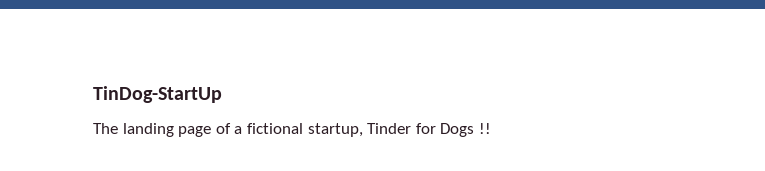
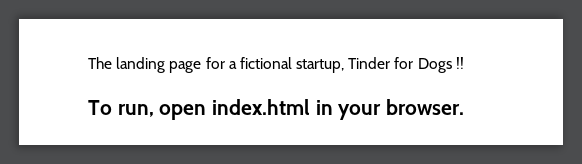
- TinDog-StartUp
- The landing page of a fictional startup, Tinder for Dogs !!
+ The landing page for a fictional startup, Tinder for Dogs !!
+ To run, open index.html in your browser.

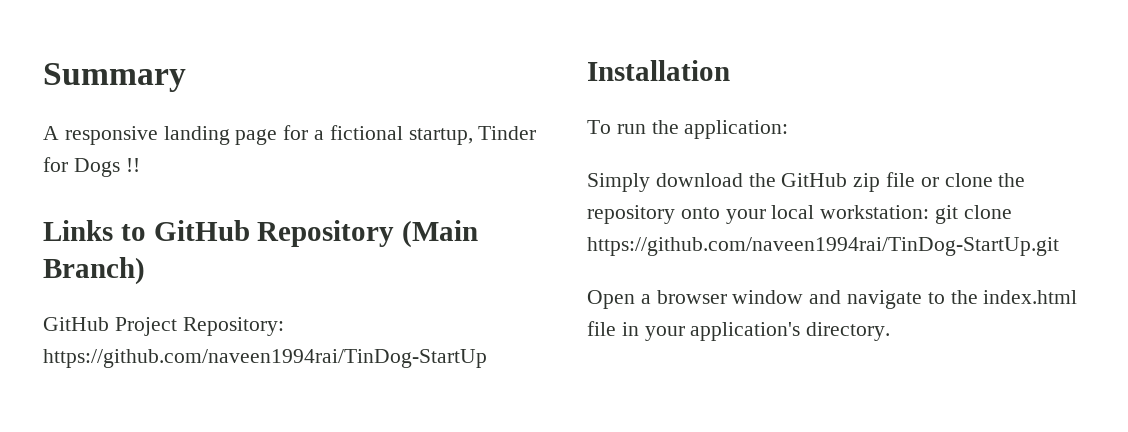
- The landing page for a fictional startup, Tinder for Dogs !!
+ Summary
+ A responsive landing page for a fictional startup, Tinder for Dogs !!
- To run, open index.html in your browser.
+ Links to GitHub Repository (Main Branch)
+ GitHub Project Repository: https://github.com/naveen1994rai/TinDog-StartUp
+ Installation
+ To run the application:
+ Simply download the GitHub zip file or clone the repository onto your local workstation: git clone https://github.com/naveen1994rai/TinDog-StartUp.git
+ Open a browser window and navigate to the index.html file in your application's directory.

